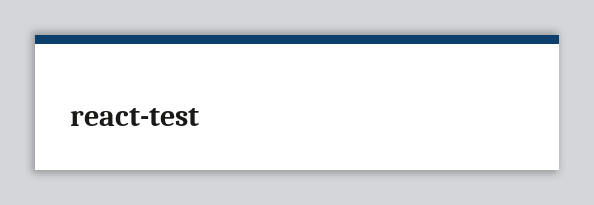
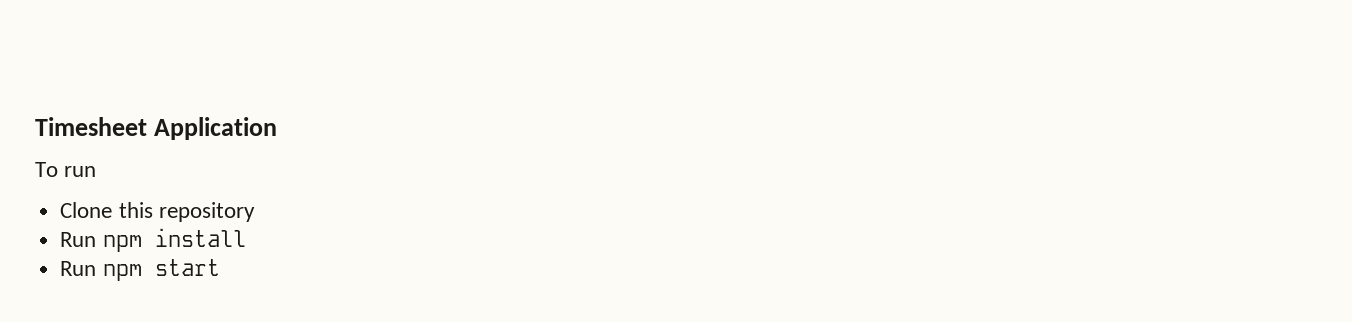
- react-test
+ Timesheet Application
+ To run
+ Clone this repository
+ Run npm install
+ Run npm start

